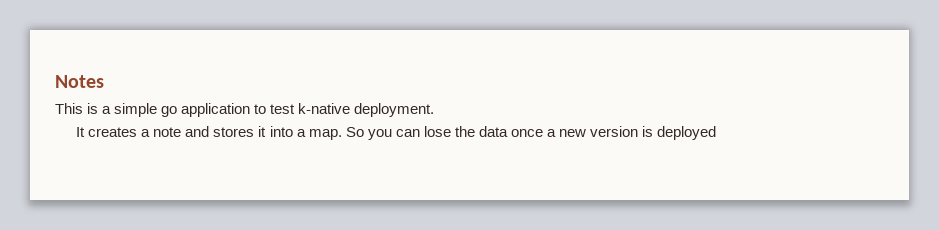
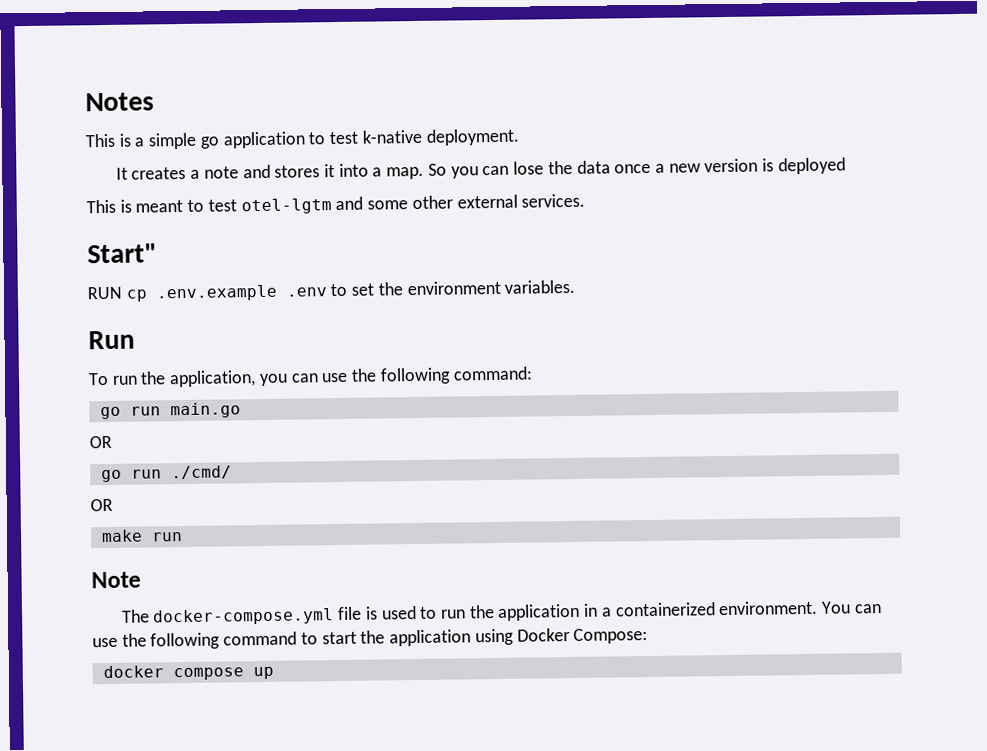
+ This is meant to test otel-lgtm and some other external services.
+ Start"
+ RUN cp .env.example .env to set the environment variables.
+ Run
+ To run the application, you can use the following command:
+ go run main.go
+ OR
+ go run ./cmd/
+ OR
+ make run
+ Note
+ The docker-compose.yml file is used to run the application in a containerized environment. You can use the following command to start the application using Docker Compose:
+ docker compose up

